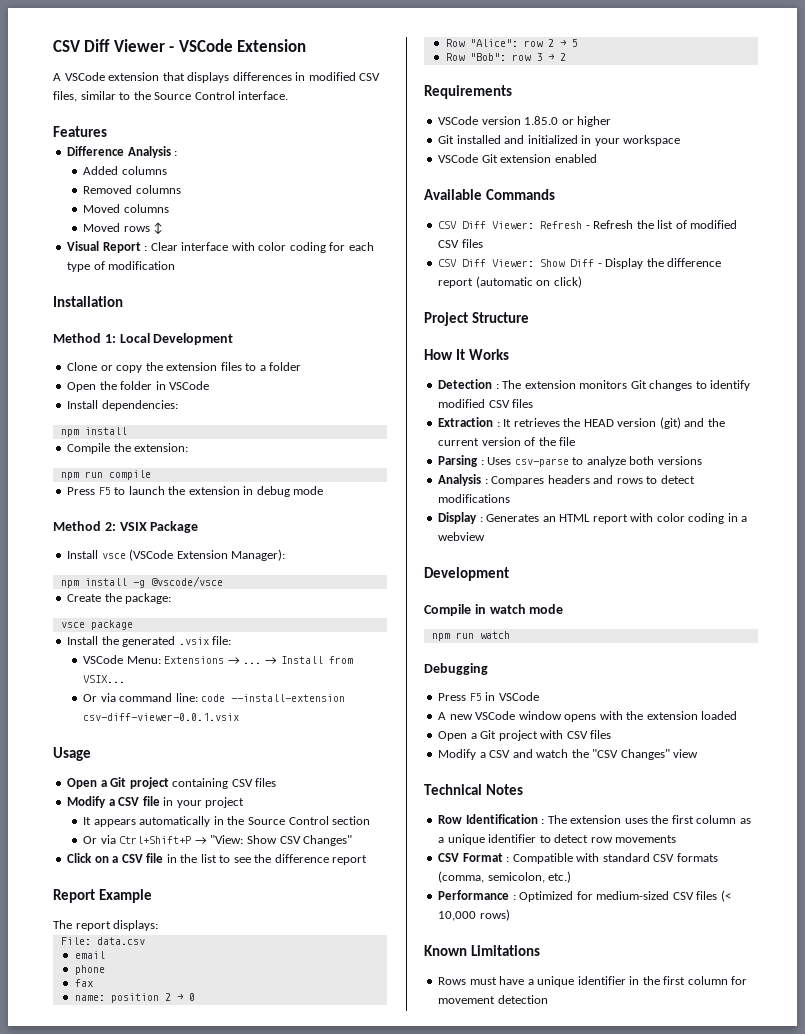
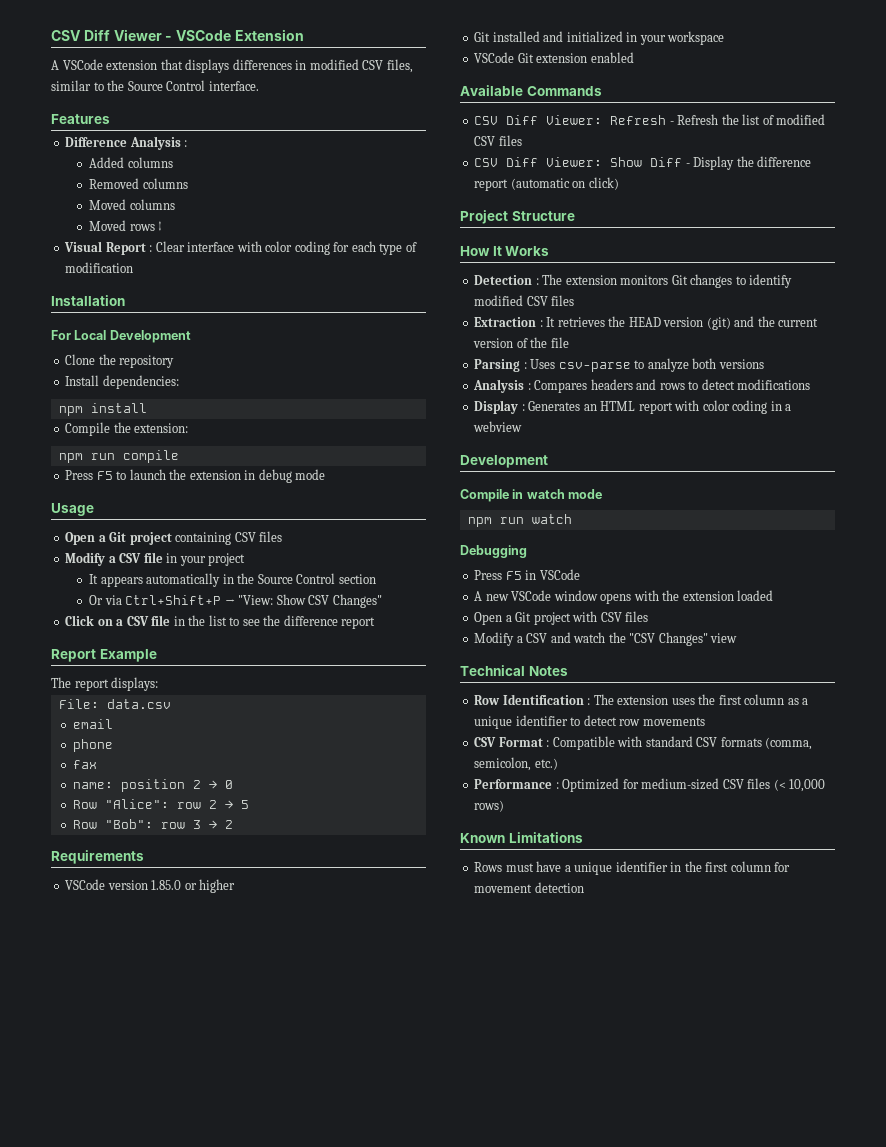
- Method 1: Local Development
+ For Local Development
- Clone or copy the extension files to a folder
- Open the folder in VSCode
+ Clone the repository
- Method 2: VSIX Package
- Install vsce (VSCode Extension Manager):
- npm install -g @vscode/vsce
- Create the package:
- vsce package
- Install the generated .vsix file:
- VSCode Menu: Extensions → ... → Install from VSIX...
- Or via command line: code --install-extension csv-diff-viewer-0.0.1.vsix

